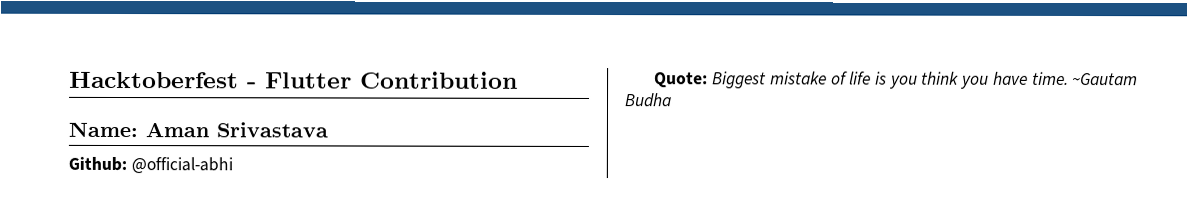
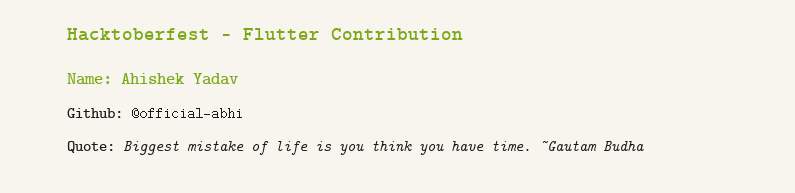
- Name: Aman Srivastava
+ Name: Ahishek Yadav

